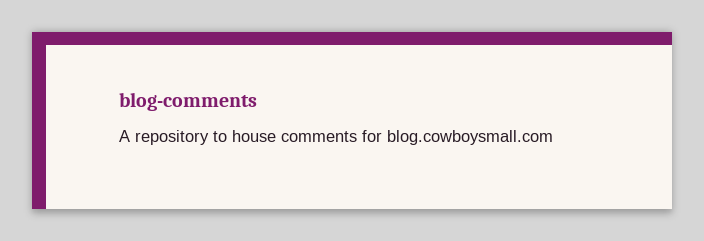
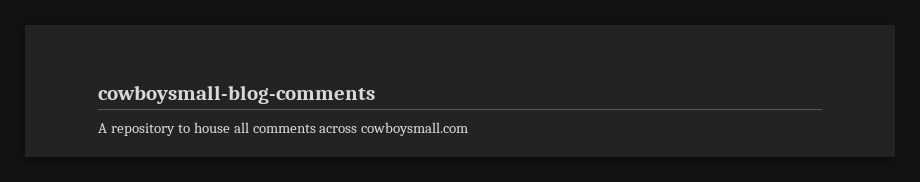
- blog-comments
+ cowboysmall-blog-comments
- A repository to house comments for blog.cowboysmall.com
+ A repository to house all comments across cowboysmall.com

